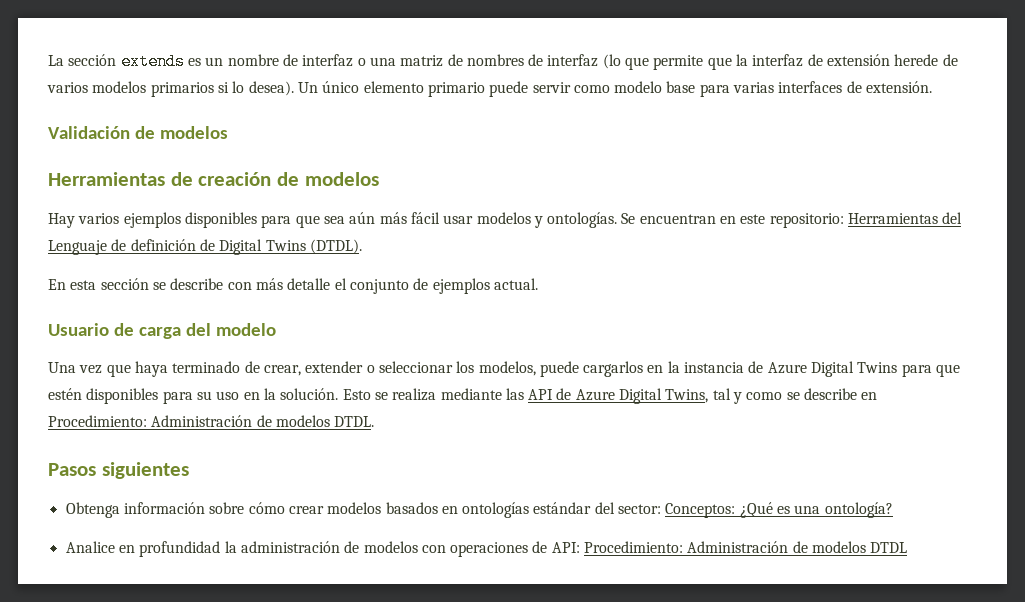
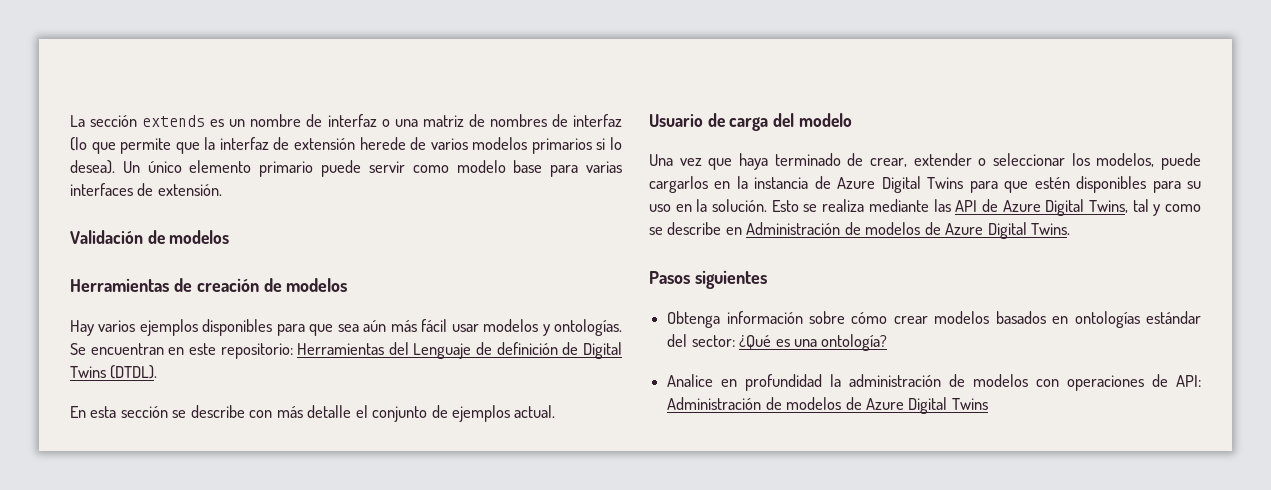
- Esto se realiza mediante las API de Azure Digital Twins, tal y como se describe en Procedimiento: Administración de modelos DTDL.
+ Esto se realiza mediante las API de Azure Digital Twins, tal y como se describe en Administración de modelos de Azure Digital Twins.
- Obtenga información sobre cómo crear modelos basados en ontologías estándar del sector: Conceptos: ¿Qué es una ontología?
+ Obtenga información sobre cómo crear modelos basados en ontologías estándar del sector: ¿Qué es una ontología?
- Analice en profundidad la administración de modelos con operaciones de API: Procedimiento: Administración de modelos DTDL
+ Analice en profundidad la administración de modelos con operaciones de API: Administración de modelos de Azure Digital Twins

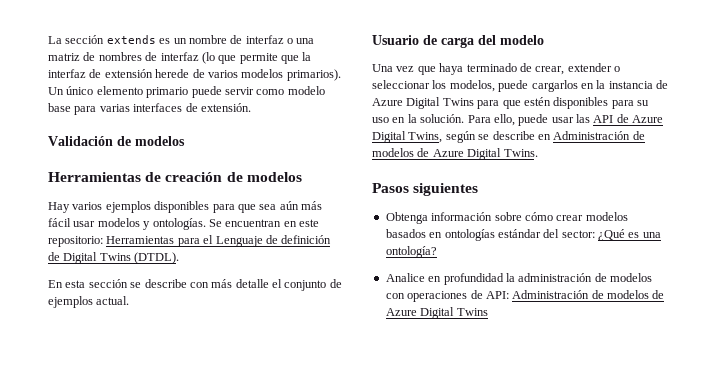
- La sección extends es un nombre de interfaz o una matriz de nombres de interfaz (lo que permite que la interfaz de extensión herede de varios modelos primarios si lo desea).
+ La sección extends es un nombre de interfaz o una matriz de nombres de interfaz (lo que permite que la interfaz de extensión herede de varios modelos primarios).
- Se encuentran en este repositorio: Herramientas del Lenguaje de definición de Digital Twins (DTDL).
+ Se encuentran en este repositorio: Herramientas para el Lenguaje de definición de Digital Twins (DTDL).
- Esto se realiza mediante las API de Azure Digital Twins, tal y como se describe en Administración de modelos de Azure Digital Twins.
+ Para ello, puede usar las API de Azure Digital Twins, según se describe en Administración de modelos de Azure Digital Twins.

